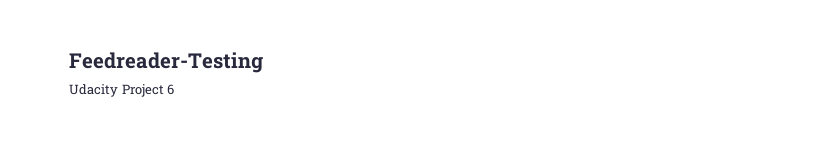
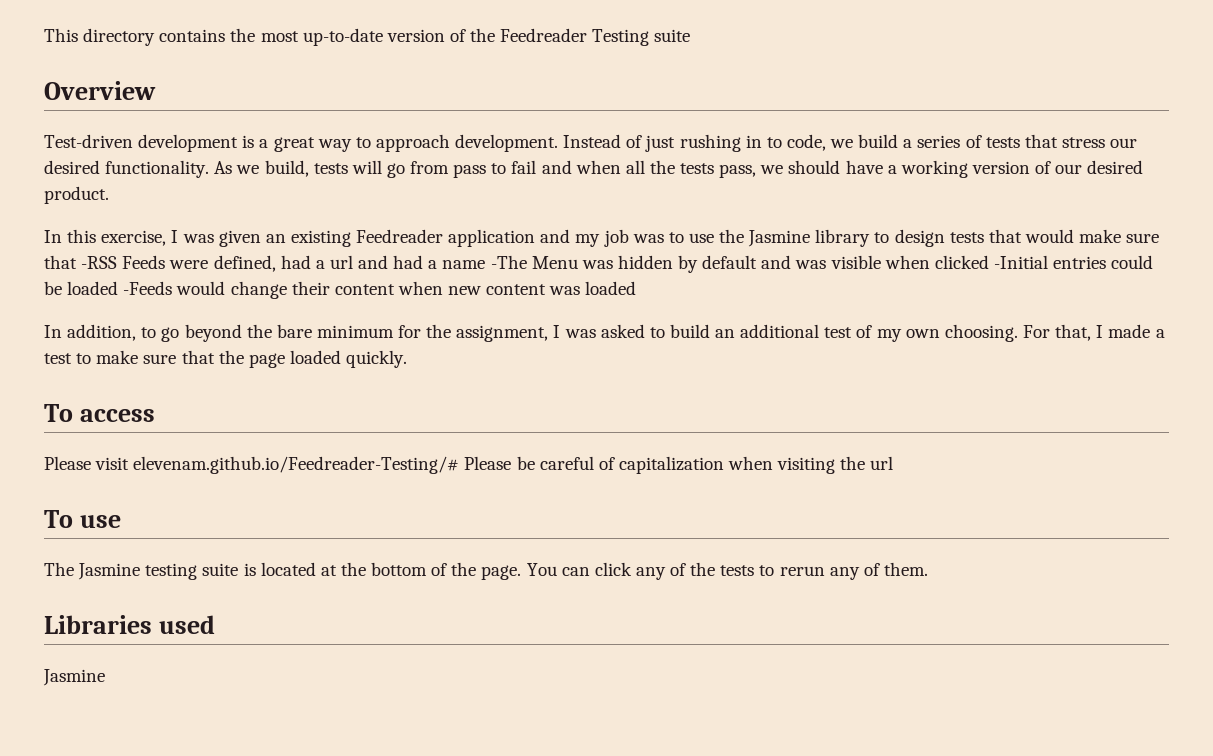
- Feedreader-Testing
- Udacity Project 6
+ This directory contains the most up-to-date version of the Feedreader Testing suite
+ Overview
+ Test-driven development is a great way to approach development. Instead of just rushing in to code, we build a series of tests that stress our desired functionality. As we build, tests will go from pass to fail and when all the tests pass, we should have a working version of our desired product.
+ In this exercise, I was given an existing Feedreader application and my job was to use the Jasmine library to design tests that would make sure that -RSS Feeds were defined, had a url and had a name -The Menu was hidden by default and was visible when clicked -Initial entries could be loaded -Feeds would change their content when new content was loaded
+ In addition, to go beyond the bare minimum for the assignment, I was asked to build an additional test of my own choosing. For that, I made a test to make sure that the page loaded quickly.
+ To access
+ Please visit elevenam.github.io/Feedreader-Testing/# Please be careful of capitalization when visiting the url
+ To use
+ The Jasmine testing suite is located at the bottom of the page. You can click any of the tests to rerun any of them.
+ Libraries used
+ Jasmine

